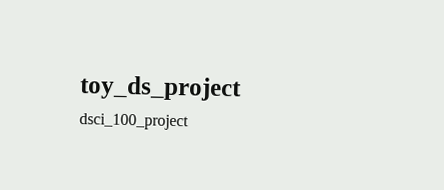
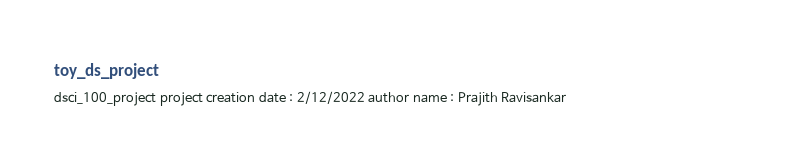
- dsci_100_project
+ dsci_100_project project creation date : 2/12/2022 author name : Prajith Ravisankar

